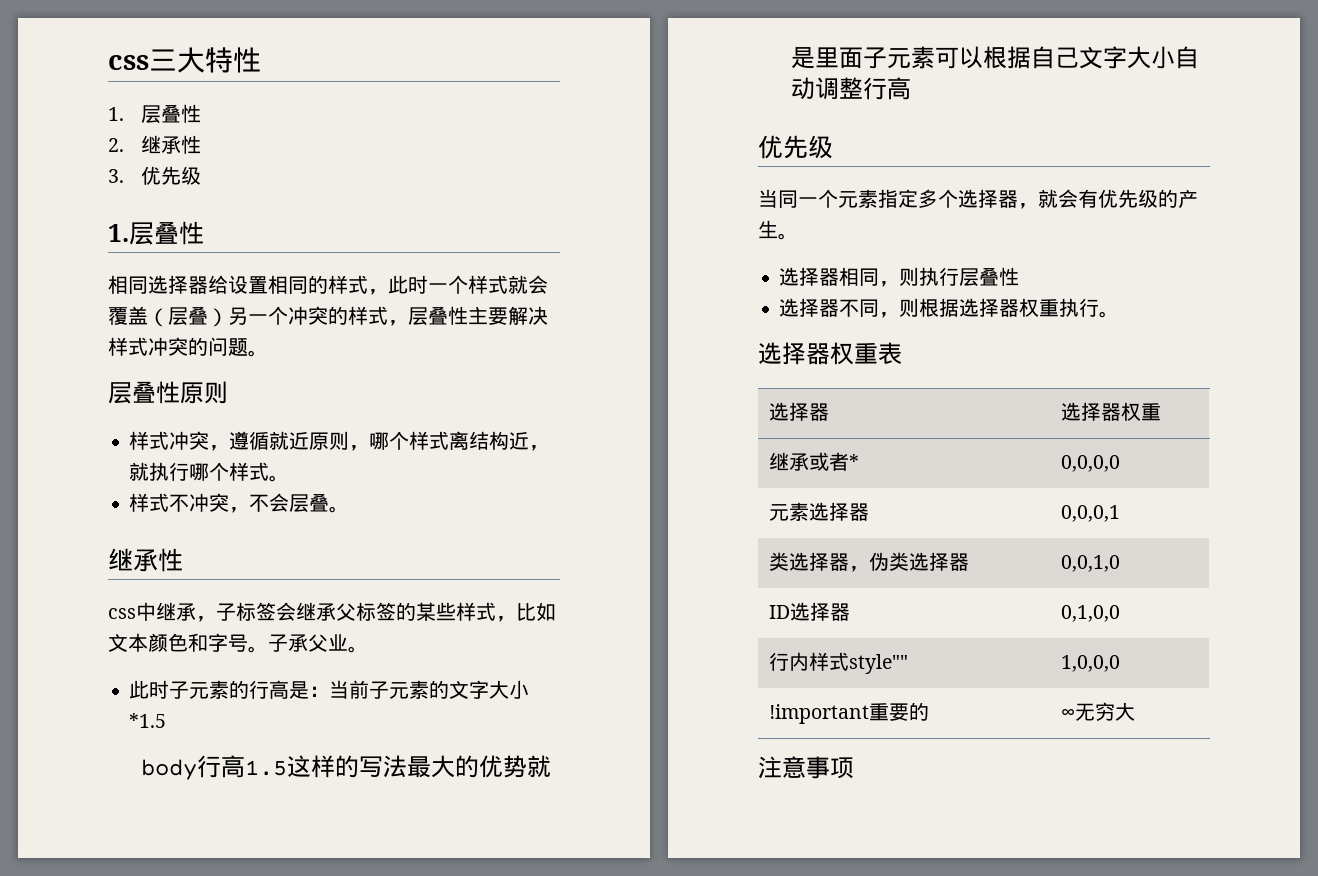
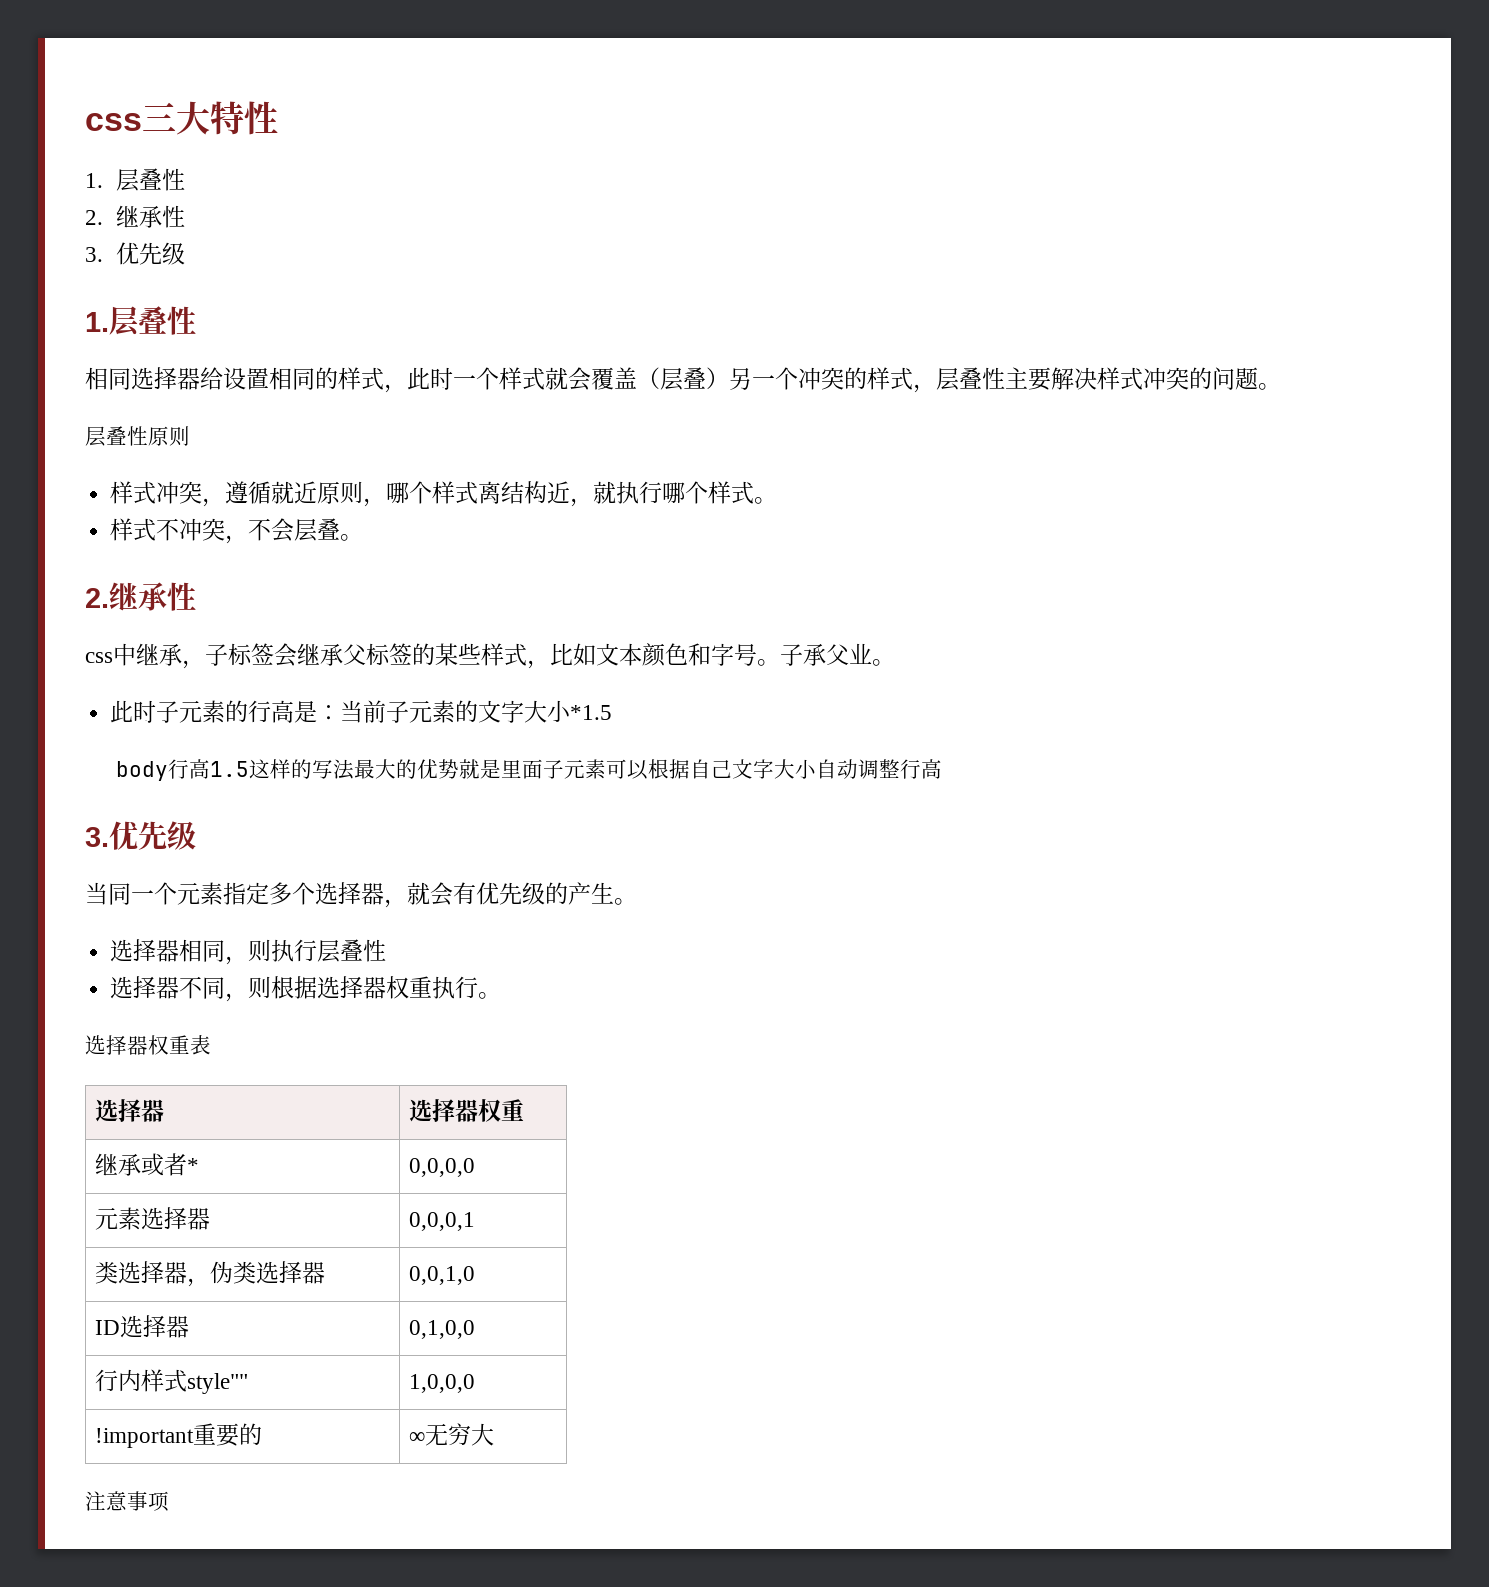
  样式不冲突，不会层叠。
- 继承性
+ 2.继承性
  body行高1.5这样的写法最大的优势就是里面子元素可以根据自己文字大小自动调整行高
- 优先级
+ 3.优先级

